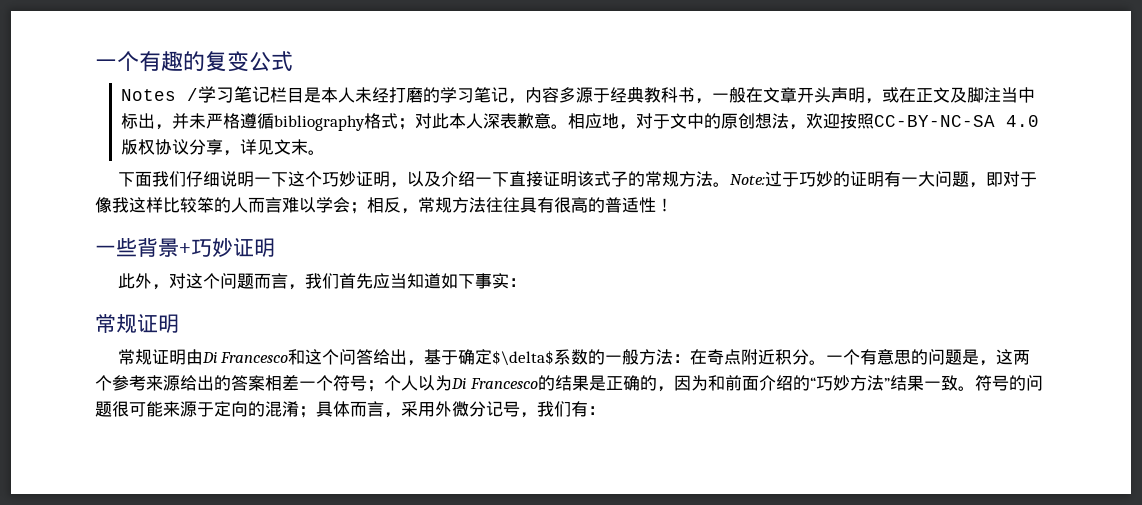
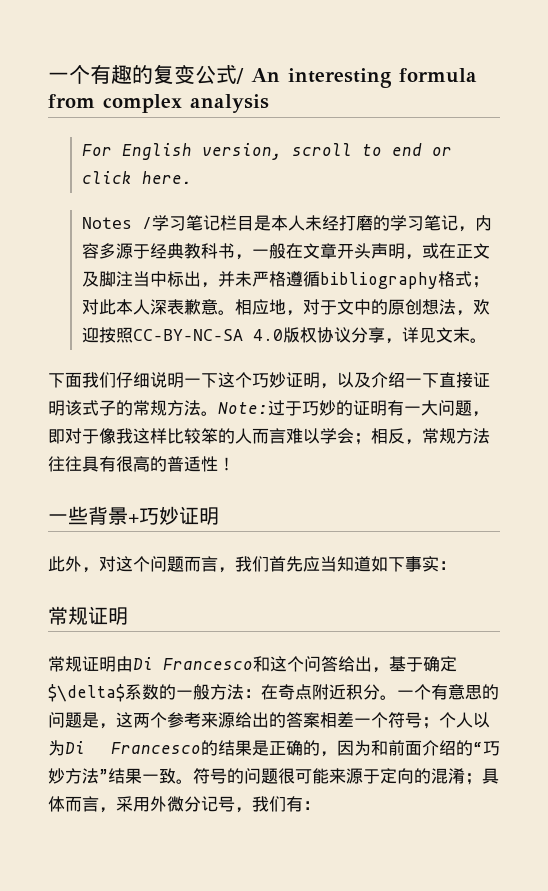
- 一个有趣的复变公式
+ 一个有趣的复变公式/ An interesting formula from complex analysis
+ For English version, scroll to end or click here.

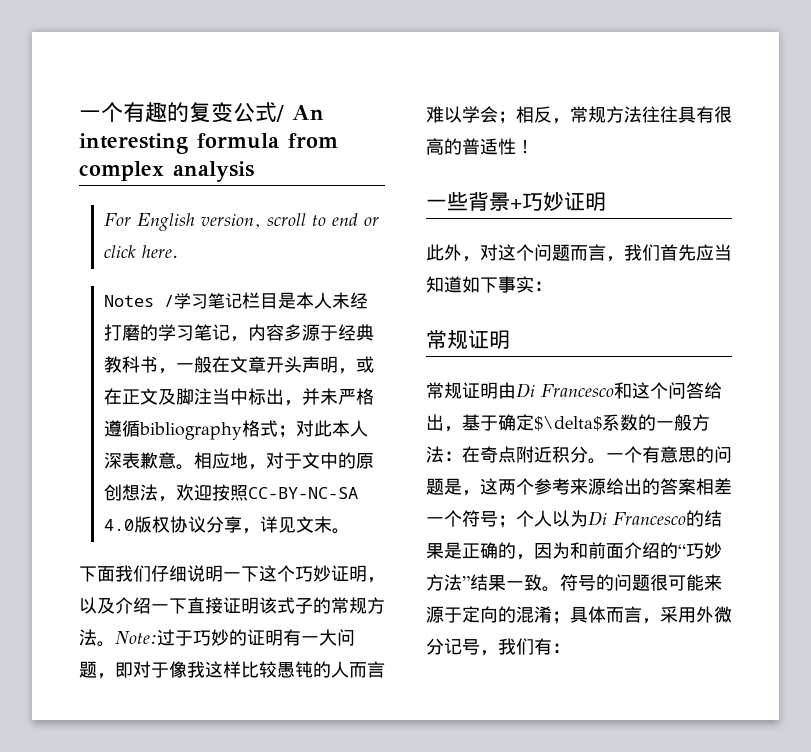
- Note:过于巧妙的证明有一大问题，即对于像我这样比较笨的人而言难以学会；相反，常规方法往往具有很高的普适性！
+ Note:过于巧妙的证明有一大问题，即对于像我这样比较愚钝的人而言难以学会；相反，常规方法往往具有很高的普适性！

